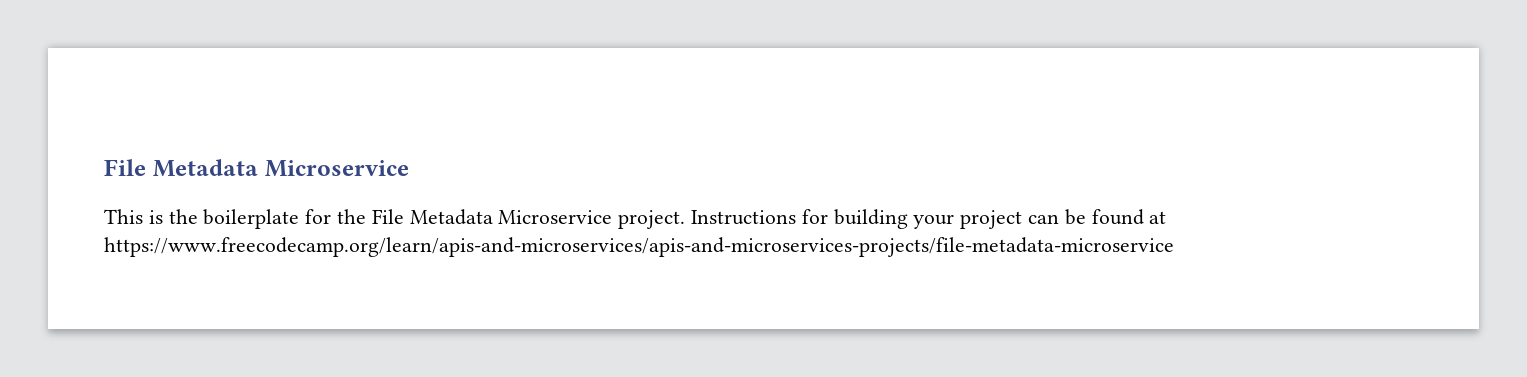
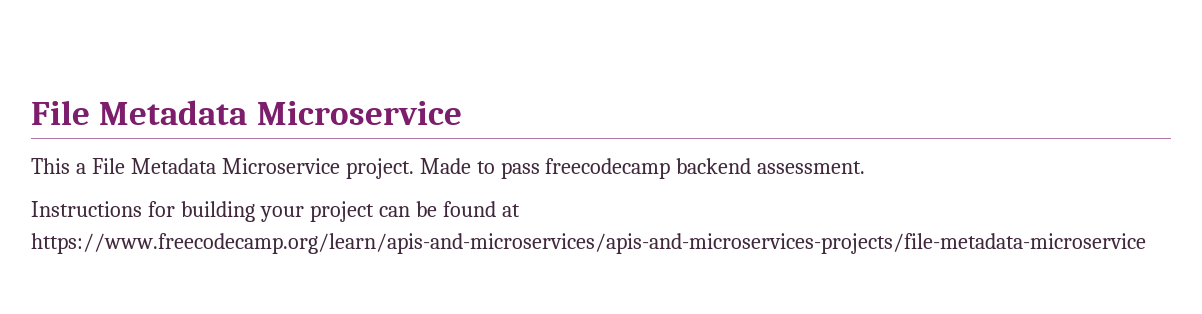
- This is the boilerplate for the File Metadata Microservice project. Instructions for building your project can be found at https://www.freecodecamp.org/learn/apis-and-microservices/apis-and-microservices-projects/file-metadata-microservice
+ This a File Metadata Microservice project. Made to pass freecodecamp backend assessment.
+ Instructions for building your project can be found at https://www.freecodecamp.org/learn/apis-and-microservices/apis-and-microservices-projects/file-metadata-microservice

